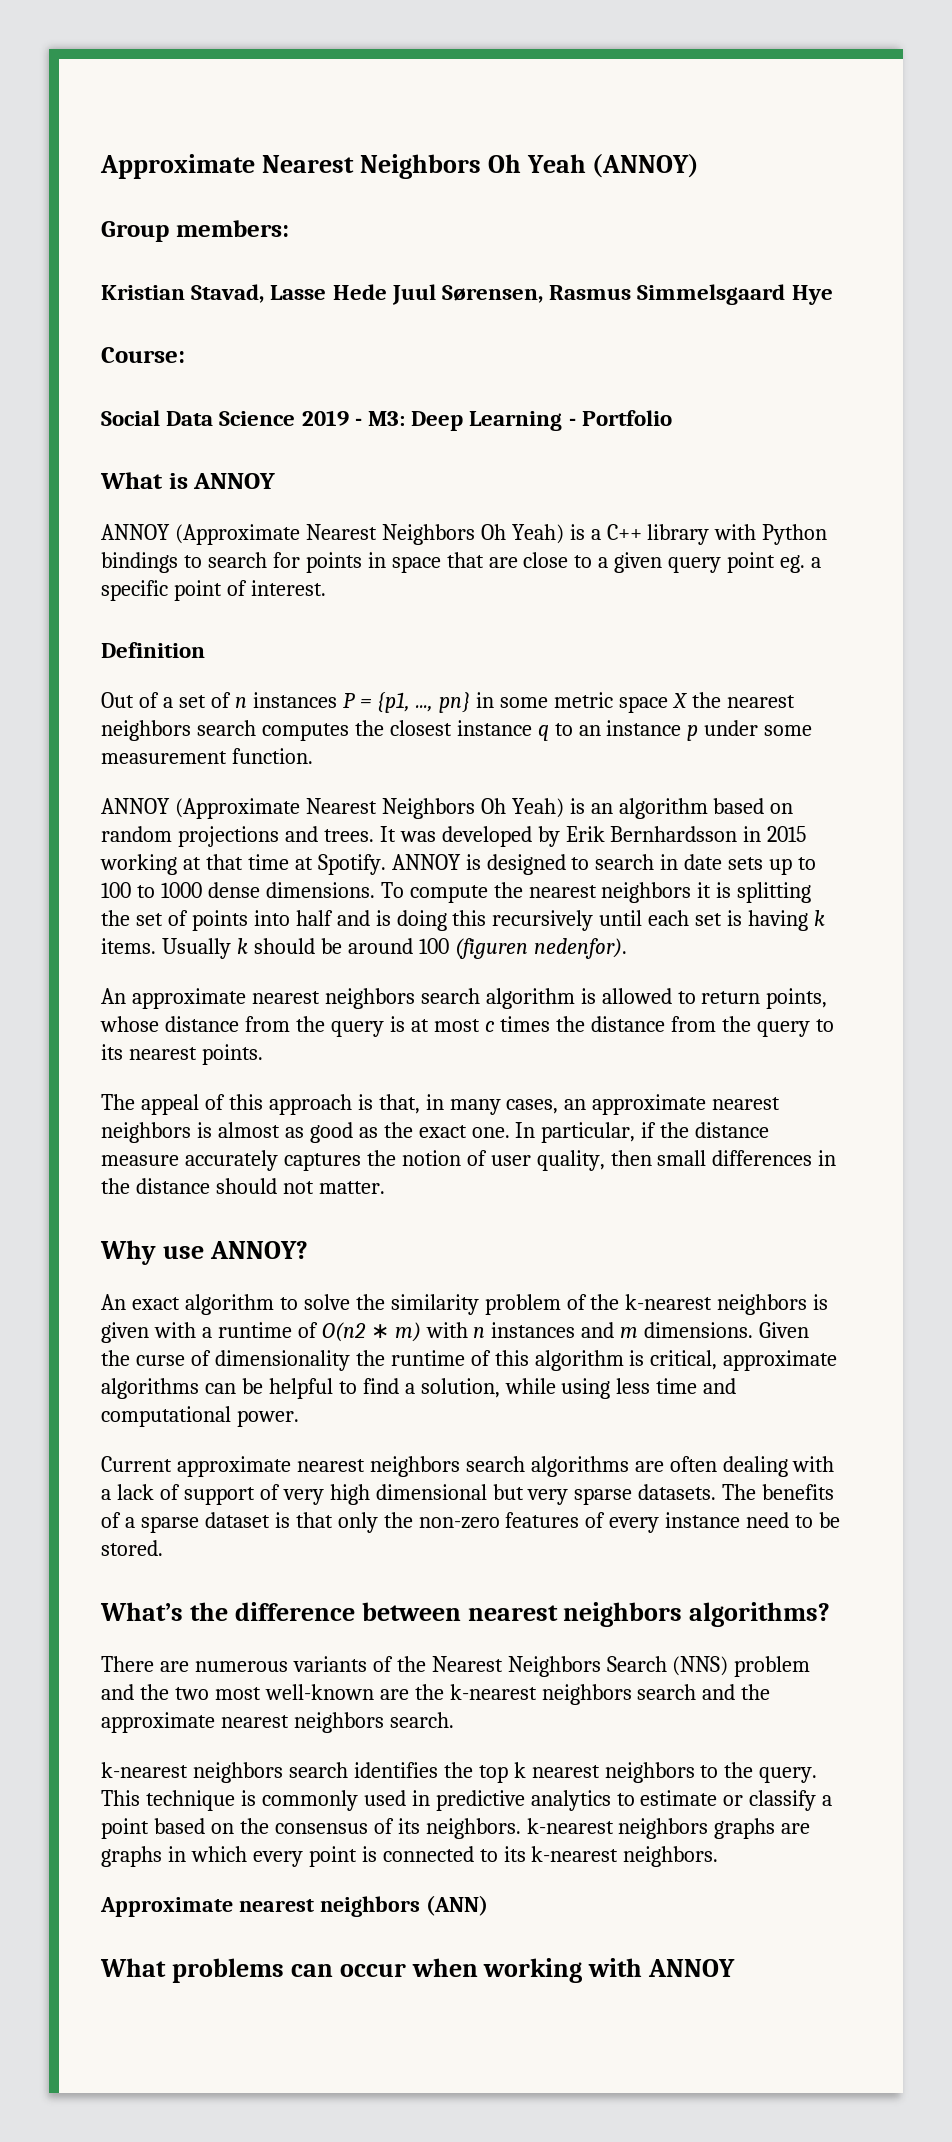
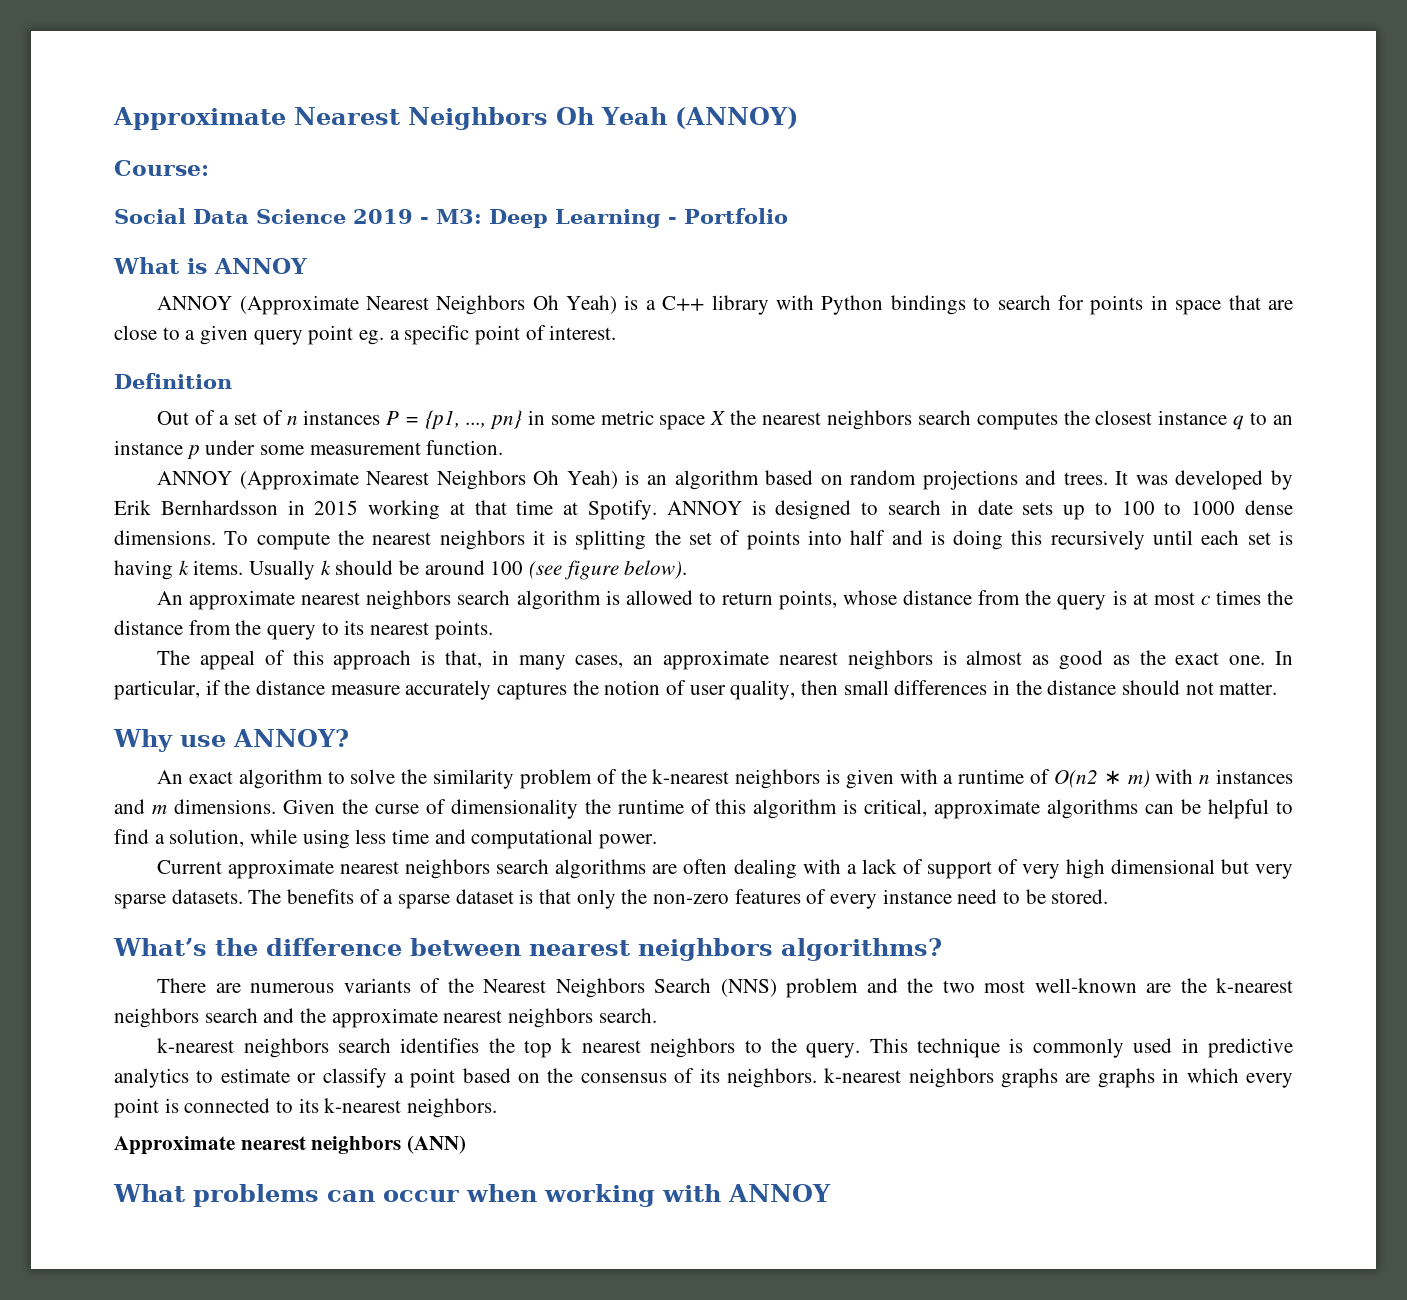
- Group members:
- Kristian Stavad, Lasse Hede Juul Sørensen, Rasmus Simmelsgaard Hye
- Usually k should be around 100 (figuren nedenfor).
+ Usually k should be around 100 (see figure below).

